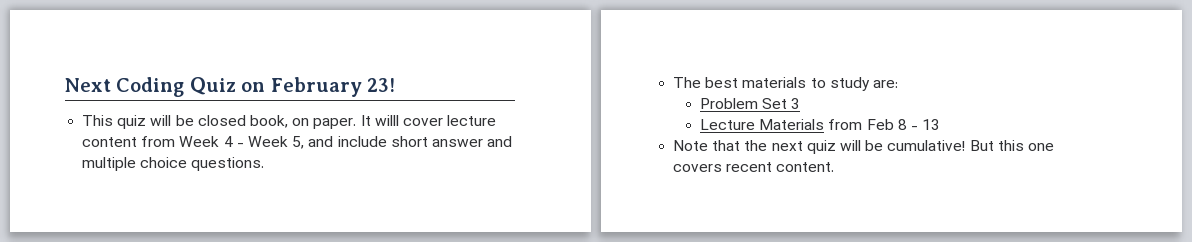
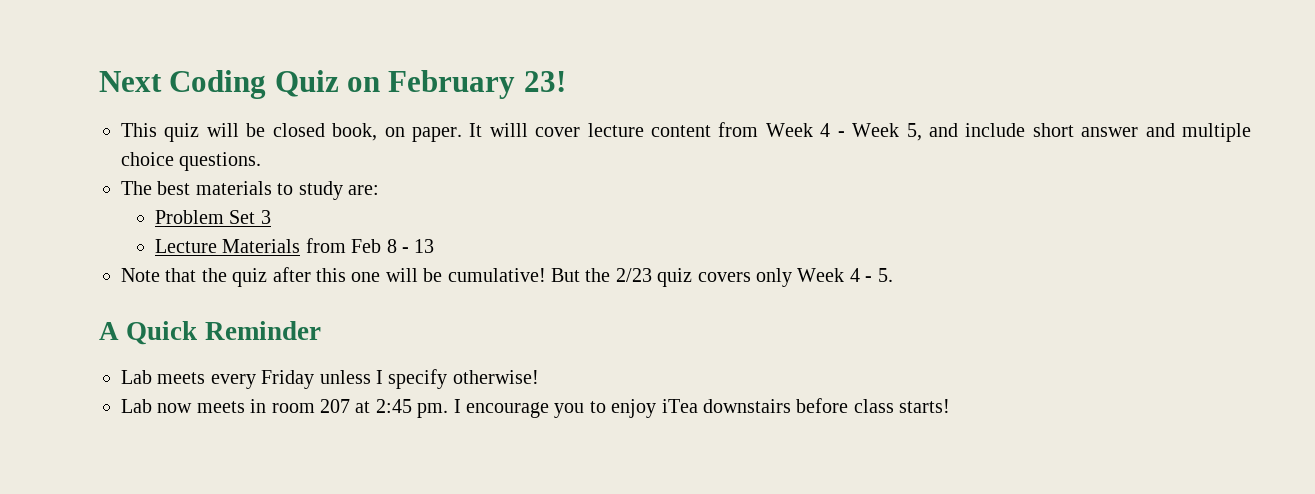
- Note that the next quiz will be cumulative! But this one covers recent content.
+ Note that the quiz after this one will be cumulative! But the 2/23 quiz covers only Week 4 - 5.
+ A Quick Reminder
+ Lab meets every Friday unless I specify otherwise!
+ Lab now meets in room 207 at 2:45 pm. I encourage you to enjoy iTea downstairs before class starts!

